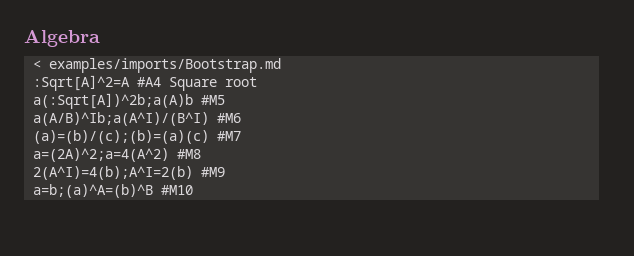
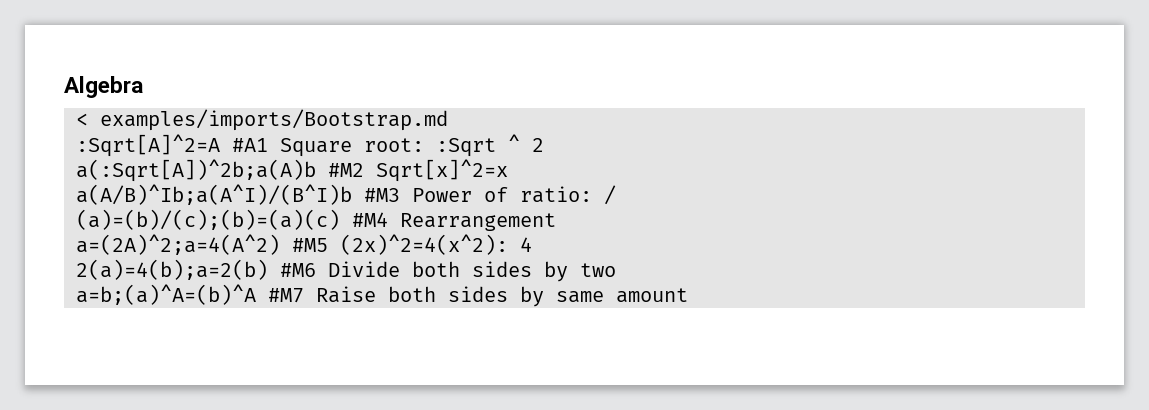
- :Sqrt[A]^2=A #A4 Square root
- a(:Sqrt[A])^2b;a(A)b #M5
- a(A/B)^Ib;a(A^I)/(B^I) #M6
+ :Sqrt[A]^2=A #A1 Square root: :Sqrt ^ 2
+ a(:Sqrt[A])^2b;a(A)b #M2 Sqrt[x]^2=x
+ a(A/B)^Ib;a(A^I)/(B^I)b #M3 Power of ratio: /
- (a)=(b)/(c);(b)=(a)(c) #M7
+ (a)=(b)/(c);(b)=(a)(c) #M4 Rearrangement
- a=(2A)^2;a=4(A^2) #M8
- 2(A^I)=4(b);A^I=2(b) #M9
- a=b;(a)^A=(b)^B #M10
+ a=(2A)^2;a=4(A^2) #M5 (2x)^2=4(x^2): 4
+ 2(a)=4(b);a=2(b) #M6 Divide both sides by two
+ a=b;(a)^A=(b)^A #M7 Raise both sides by same amount

